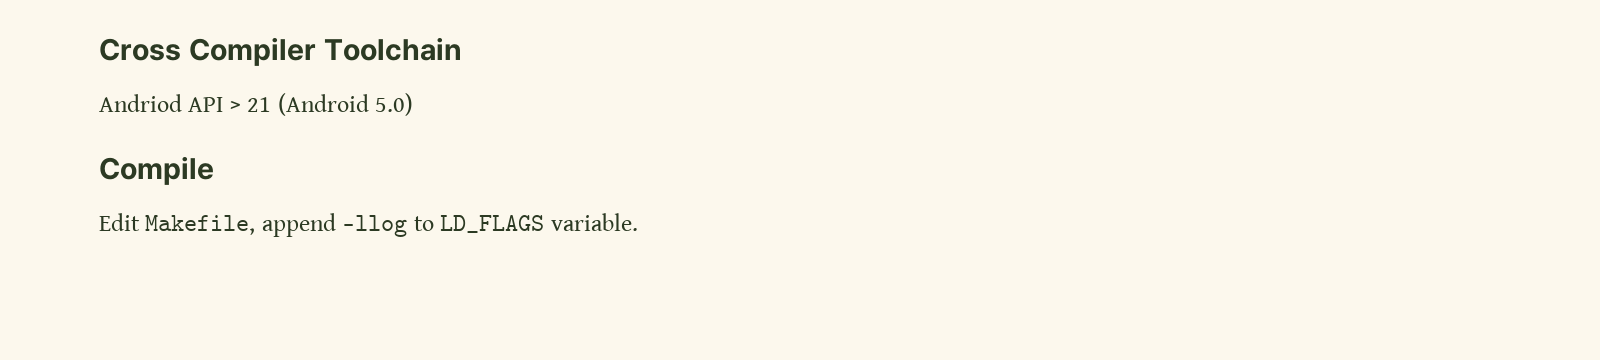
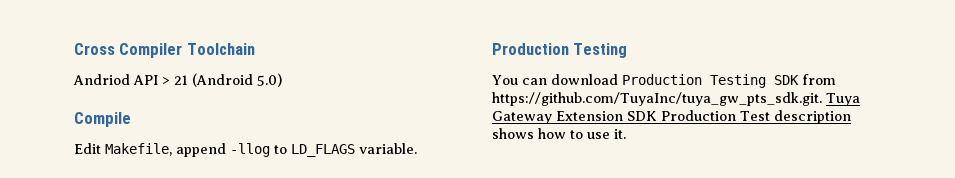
  Edit Makefile, append -llog to LD_FLAGS variable.
+ Production Testing
+ You can download Production Testing SDK from https://github.com/TuyaInc/tuya_gw_pts_sdk.git. Tuya Gateway Extension SDK Production Test description shows how to use it.

